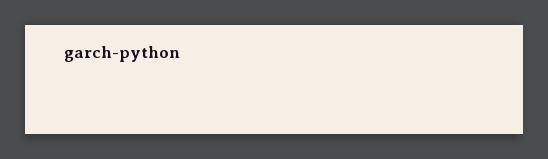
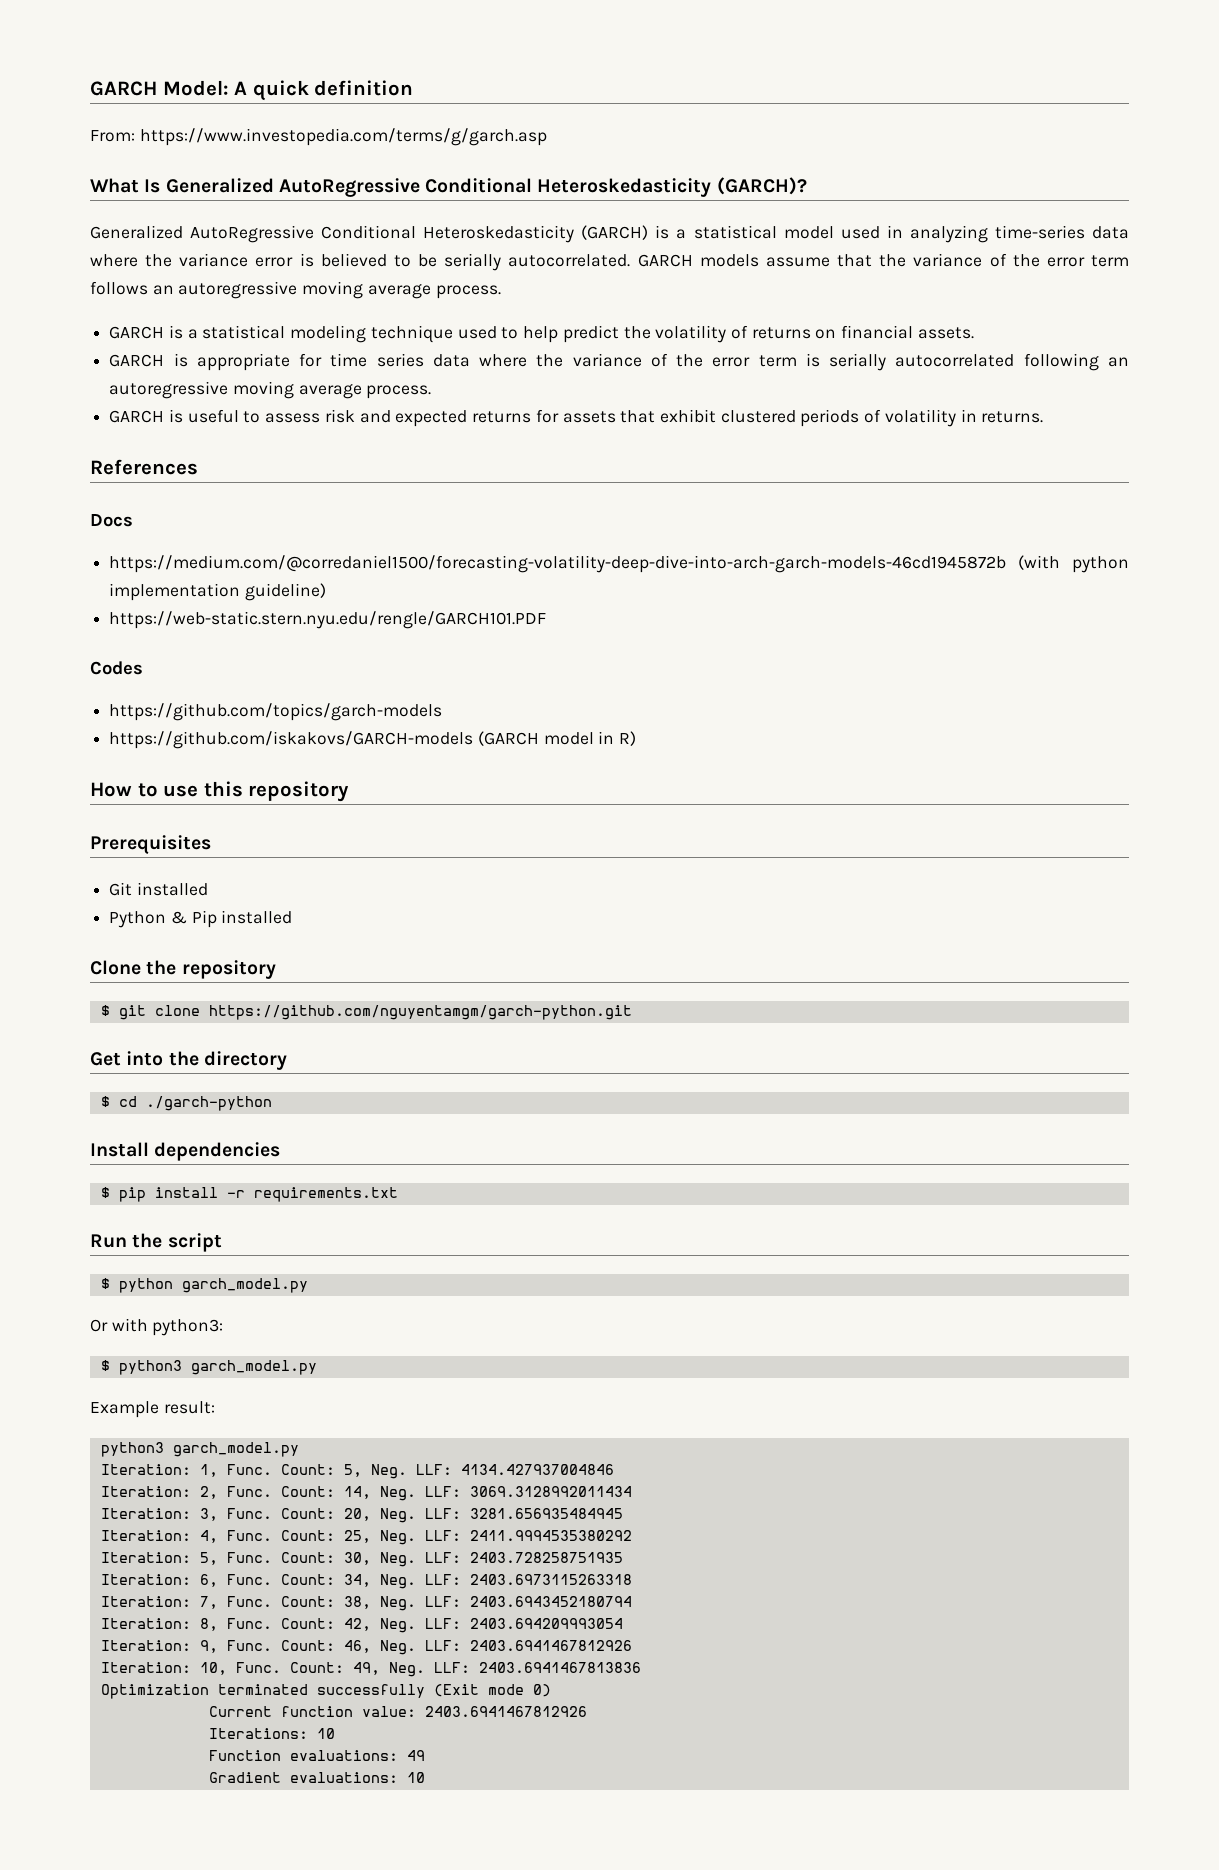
- garch-python
+ GARCH Model: A quick definition
+ From: https://www.investopedia.com/terms/g/garch.asp
+ What Is Generalized AutoRegressive Conditional Heteroskedasticity (GARCH)?
+ Generalized AutoRegressive Conditional Heteroskedasticity (GARCH) is a statistical model used in analyzing time-series data where the variance error is believed to be serially autocorrelated. GARCH models assume that the variance of the error term follows an autoregressive moving average process.
+ GARCH is a statistical modeling technique used to help predict the volatility of returns on financial assets.
+ GARCH is appropriate for time series data where the variance of the error term is serially autocorrelated following an autoregressive moving average process.
+ GARCH is useful to assess risk and expected returns for assets that exhibit clustered periods of volatility in returns.
+ References
+ Docs
+ https://medium.com/@corredaniel1500/forecasting-volatility-deep-dive-into-arch-garch-models-46cd1945872b (with python implementation guideline)
+ https://web-static.stern.nyu.edu/rengle/GARCH101.PDF
+ Codes
+ https://github.com/topics/garch-models
+ https://github.com/iskakovs/GARCH-models (GARCH model in R)
+ How to use this repository
+ Prerequisites
+ Git installed
+ Python & Pip installed
+ Clone the repository
+ $ git clone https://github.com/nguyentamgm/garch-python.git
+ Get into the directory
+ $ cd ./garch-python
+ Install dependencies
+ $ pip install -r requirements.txt
+ Run the script
+ $ python garch_model.py
+ Or with python3:
+ $ python3 garch_model.py
+ Example result:
+ python3 garch_model.py
+ Iteration: 1, Func. Count: 5, Neg. LLF: 4134.427937004846
+ Iteration: 2, Func. Count: 14, Neg. LLF: 3069.3128992011434
+ Iteration: 3, Func. Count: 20, Neg. LLF: 3281.656935484945
+ Iteration: 4, Func. Count: 25, Neg. LLF: 2411.9994535380292
+ Iteration: 5, Func. Count: 30, Neg. LLF: 2403.728258751935
+ Iteration: 6, Func. Count: 34, Neg. LLF: 2403.6973115263318
+ Iteration: 7, Func. Count: 38, Neg. LLF: 2403.6943452180794
+ Iteration: 8, Func. Count: 42, Neg. LLF: 2403.694209993054
+ Iteration: 9, Func. Count: 46, Neg. LLF: 2403.6941467812926
+ Iteration: 10, Func. Count: 49, Neg. LLF: 2403.6941467813836
+ Optimization terminated successfully (Exit mode 0)
+ Current function value: 2403.6941467812926
+ Iterations: 10
+ Function evaluations: 49
+ Gradient evaluations: 10

